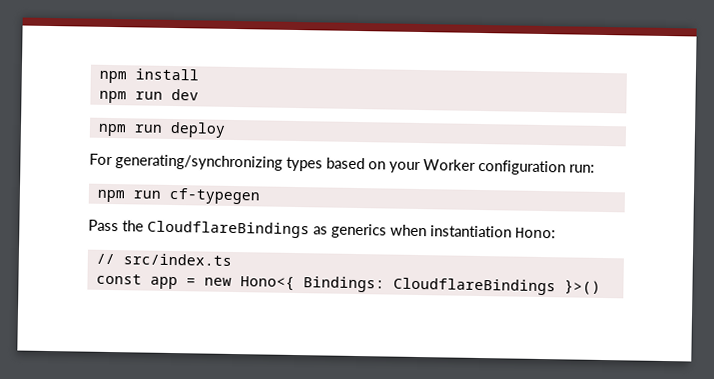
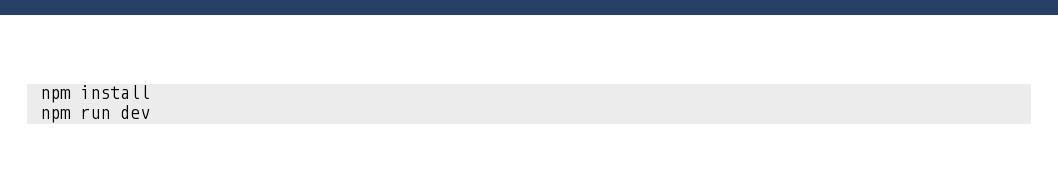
- npm run deploy
- For generating/synchronizing types based on your Worker configuration run:
- npm run cf-typegen
- Pass the CloudflareBindings as generics when instantiation Hono:
- // src/index.ts
- const app = new Hono<{ Bindings: CloudflareBindings }>()

